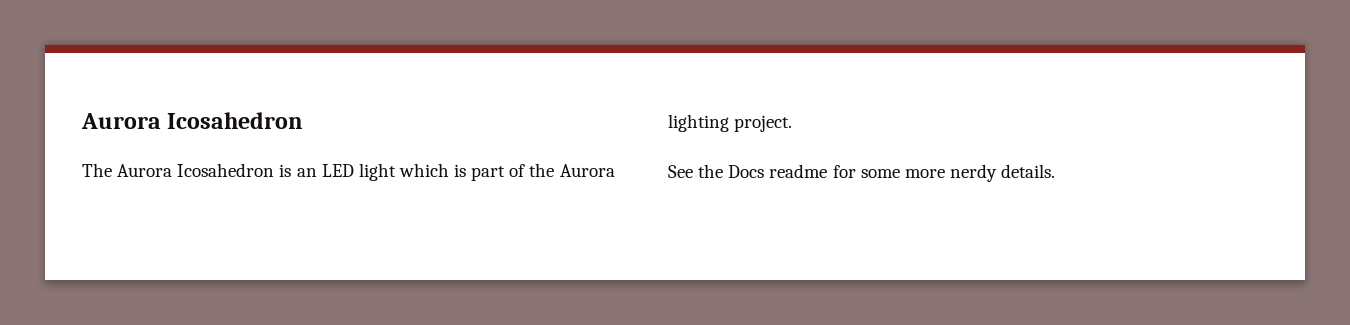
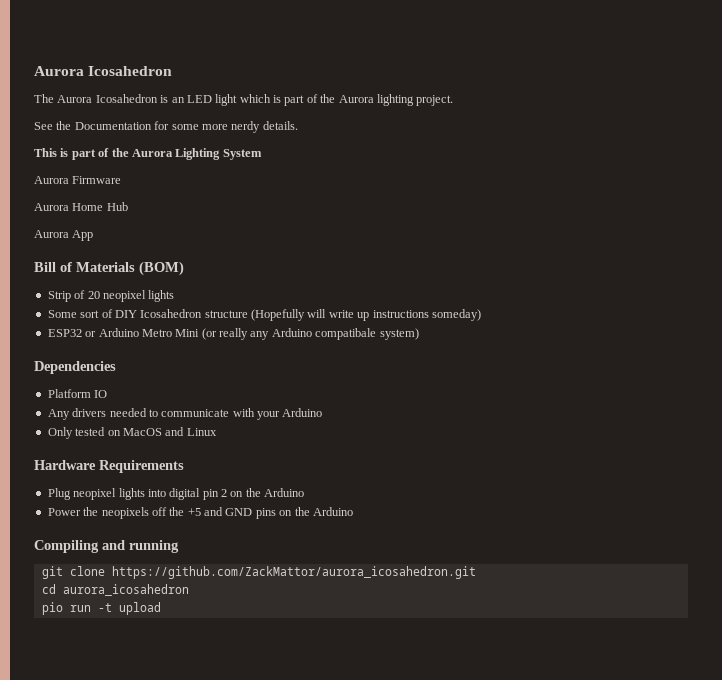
- See the Docs readme for some more nerdy details.
+ See the Documentation for some more nerdy details.
+ This is part of the Aurora Lighting System
+ Aurora Firmware
+ Aurora Home Hub
+ Aurora App
+ Bill of Materials (BOM)
+ Strip of 20 neopixel lights
+ Some sort of DIY Icosahedron structure (Hopefully will write up instructions someday)
+ ESP32 or Arduino Metro Mini (or really any Arduino compatibale system)
+ Dependencies
+ Platform IO
+ Any drivers needed to communicate with your Arduino
+ Only tested on MacOS and Linux
+ Hardware Requirements
+ Plug neopixel lights into digital pin 2 on the Arduino
+ Power the neopixels off the +5 and GND pins on the Arduino
+ Compiling and running
+ git clone https://github.com/ZackMattor/aurora_icosahedron.git
+ cd aurora_icosahedron
+ pio run -t upload

